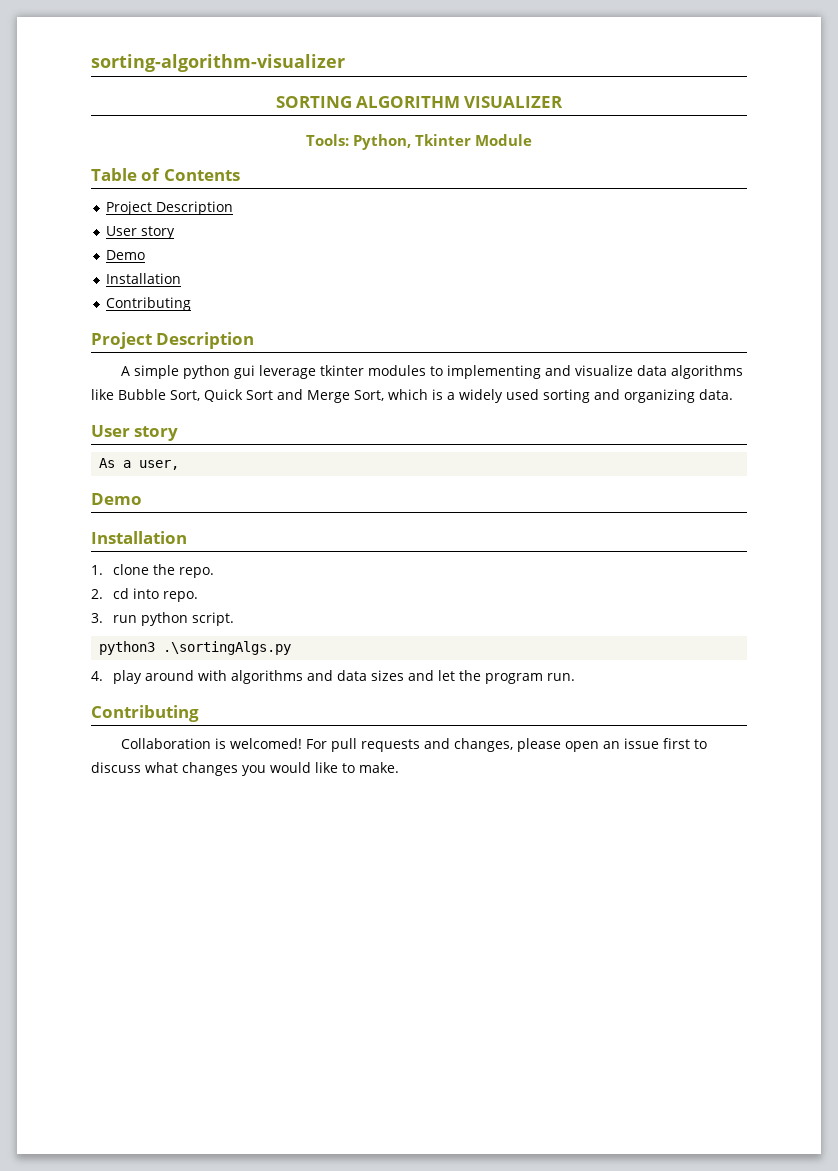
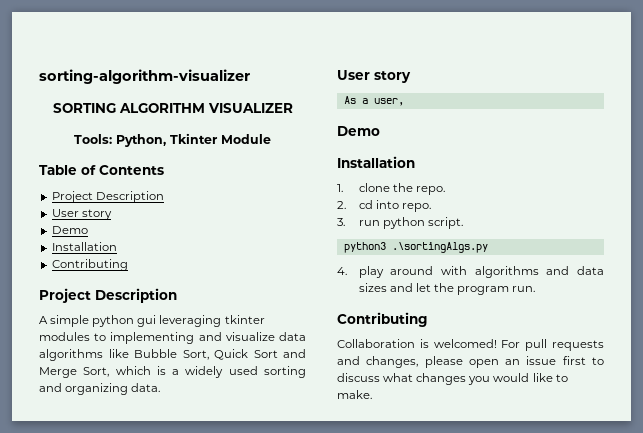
- A simple python gui leverage tkinter modules to implementing and visualize data algorithms like Bubble Sort, Quick Sort and Merge Sort, which is a widely used sorting and organizing data.
+ A simple python gui leveraging tkinter modules to implementing and visualize data algorithms like Bubble Sort, Quick Sort and Merge Sort, which is a widely used sorting and organizing data.

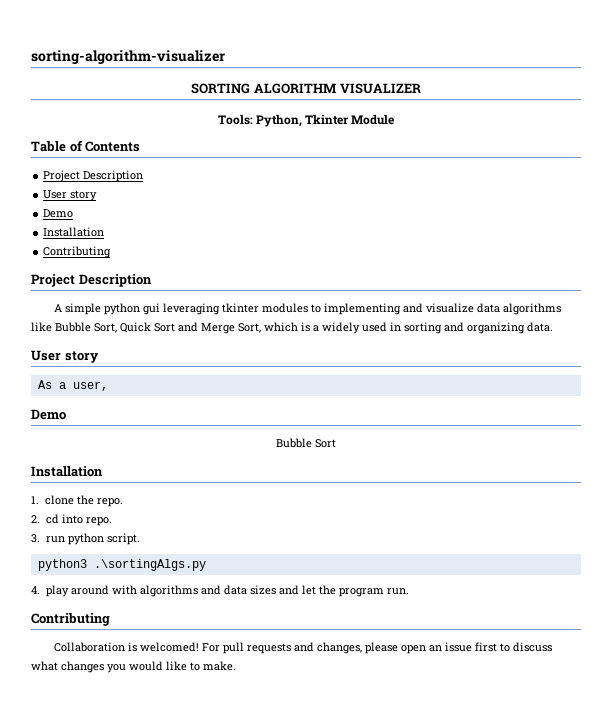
- A simple python gui leveraging tkinter modules to implementing and visualize data algorithms like Bubble Sort, Quick Sort and Merge Sort, which is a widely used sorting and organizing data.
+ A simple python gui leveraging tkinter modules to implementing and visualize data algorithms like Bubble Sort, Quick Sort and Merge Sort, which is a widely used in sorting and organizing data.
+ Bubble Sort

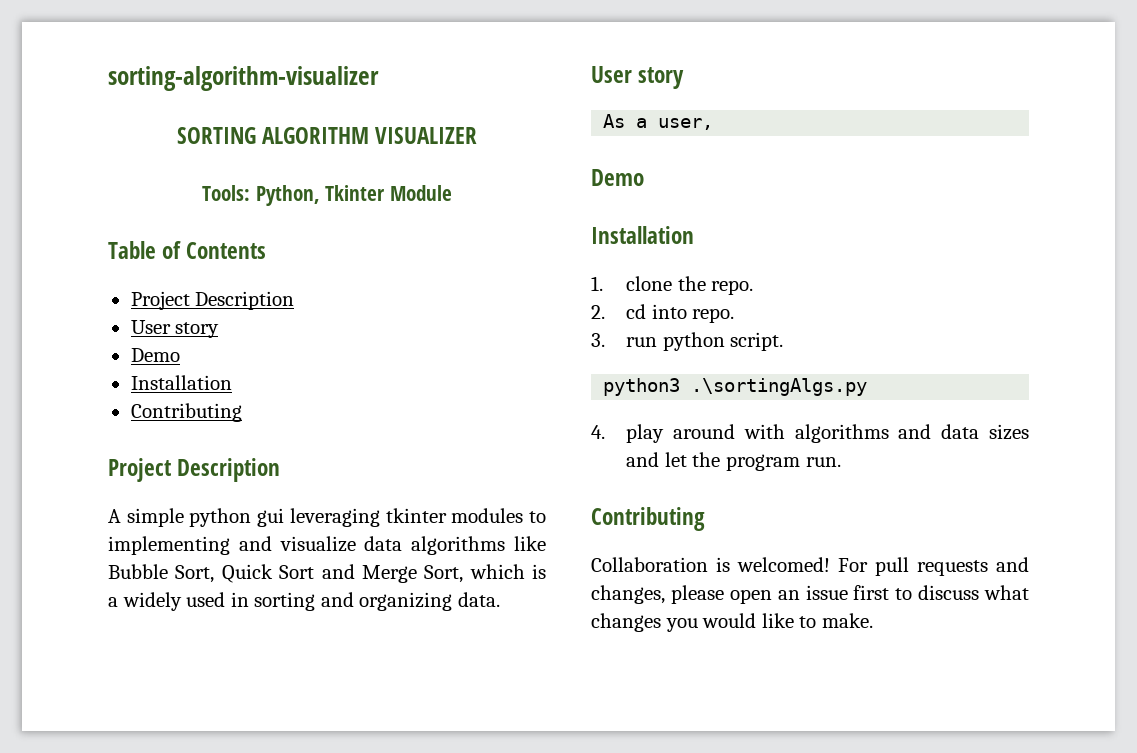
- Bubble Sort

